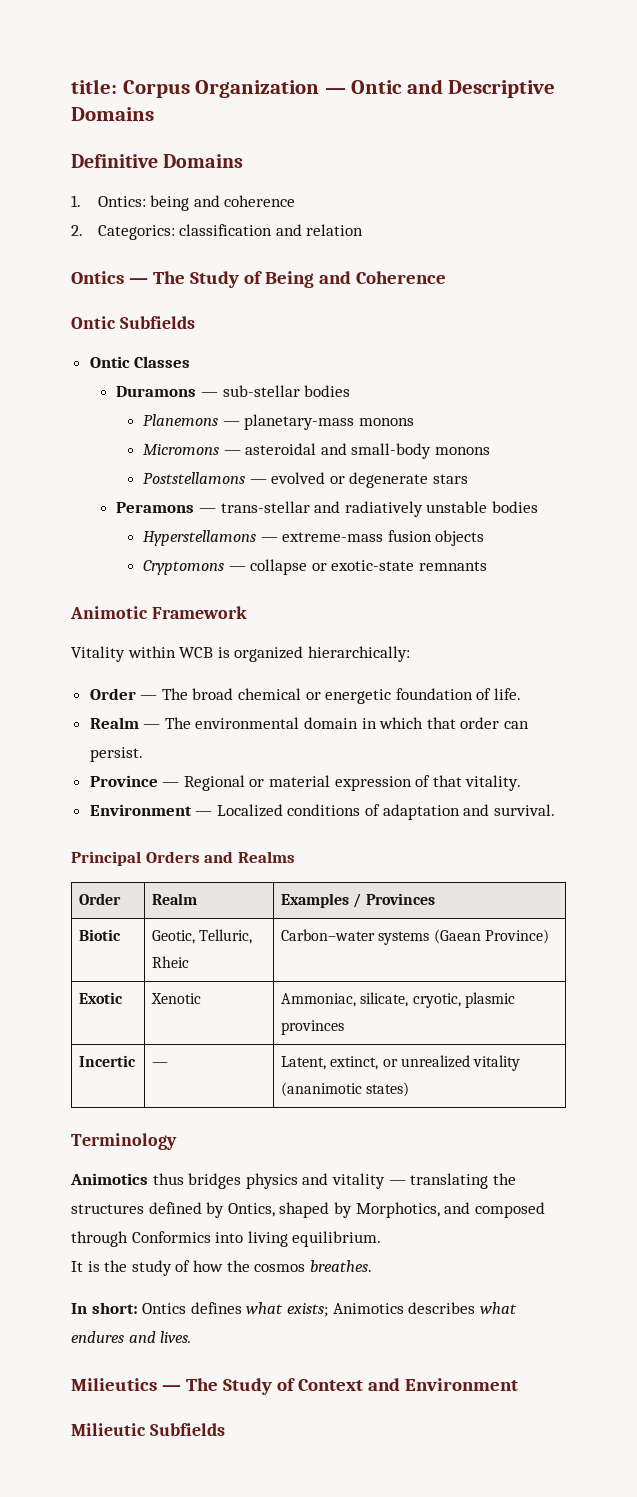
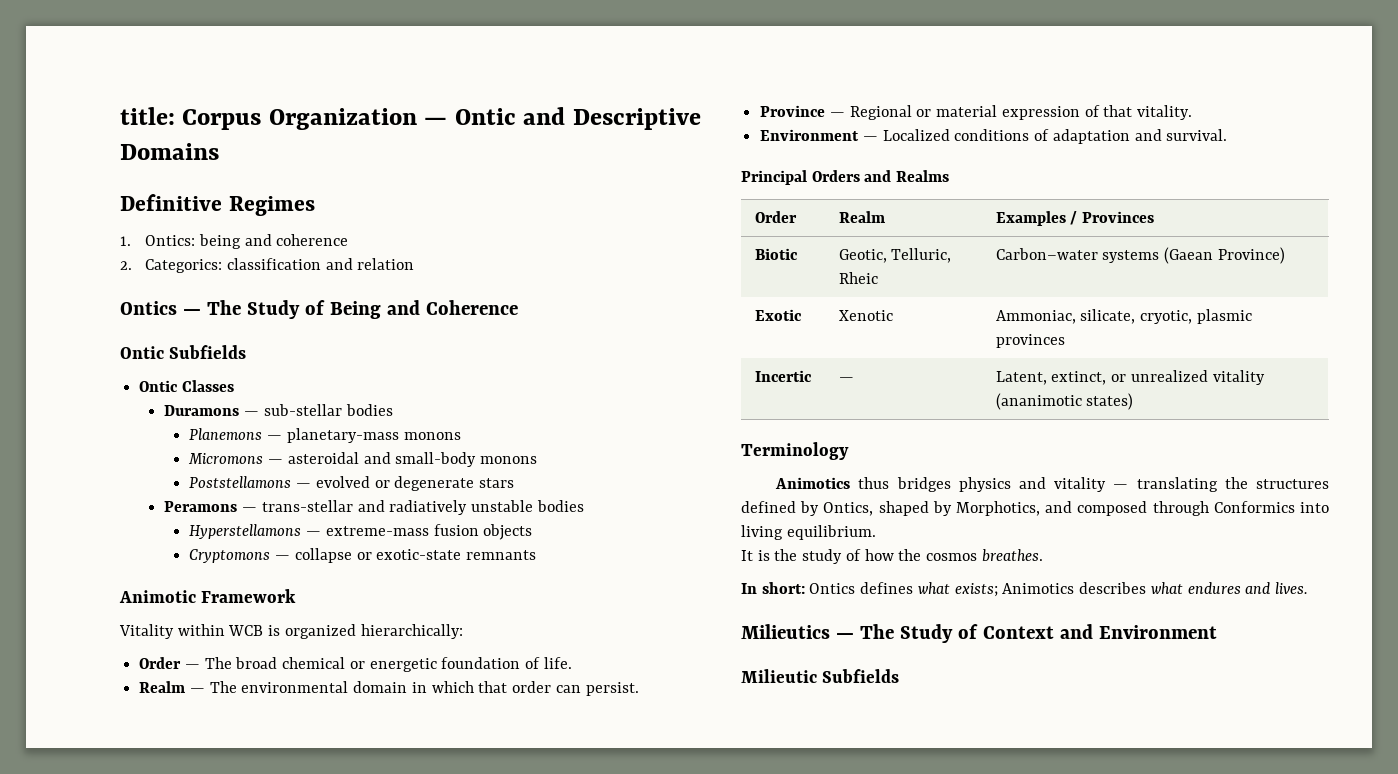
- Definitive Domains
+ Definitive Regimes

